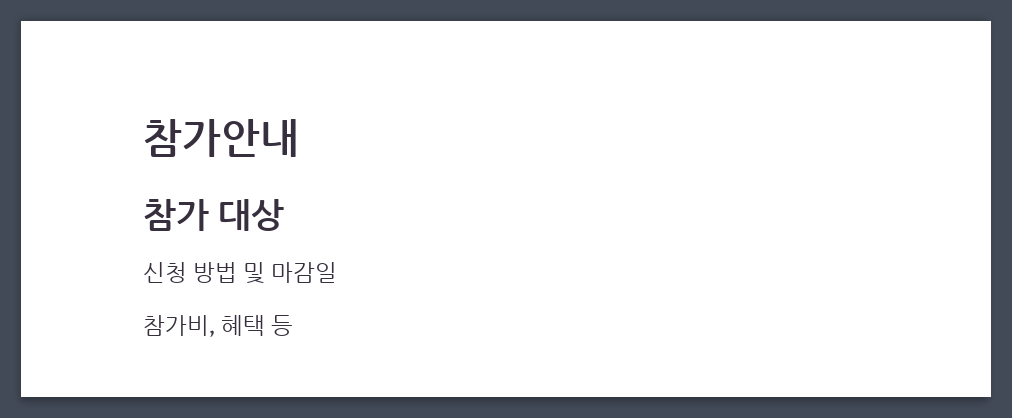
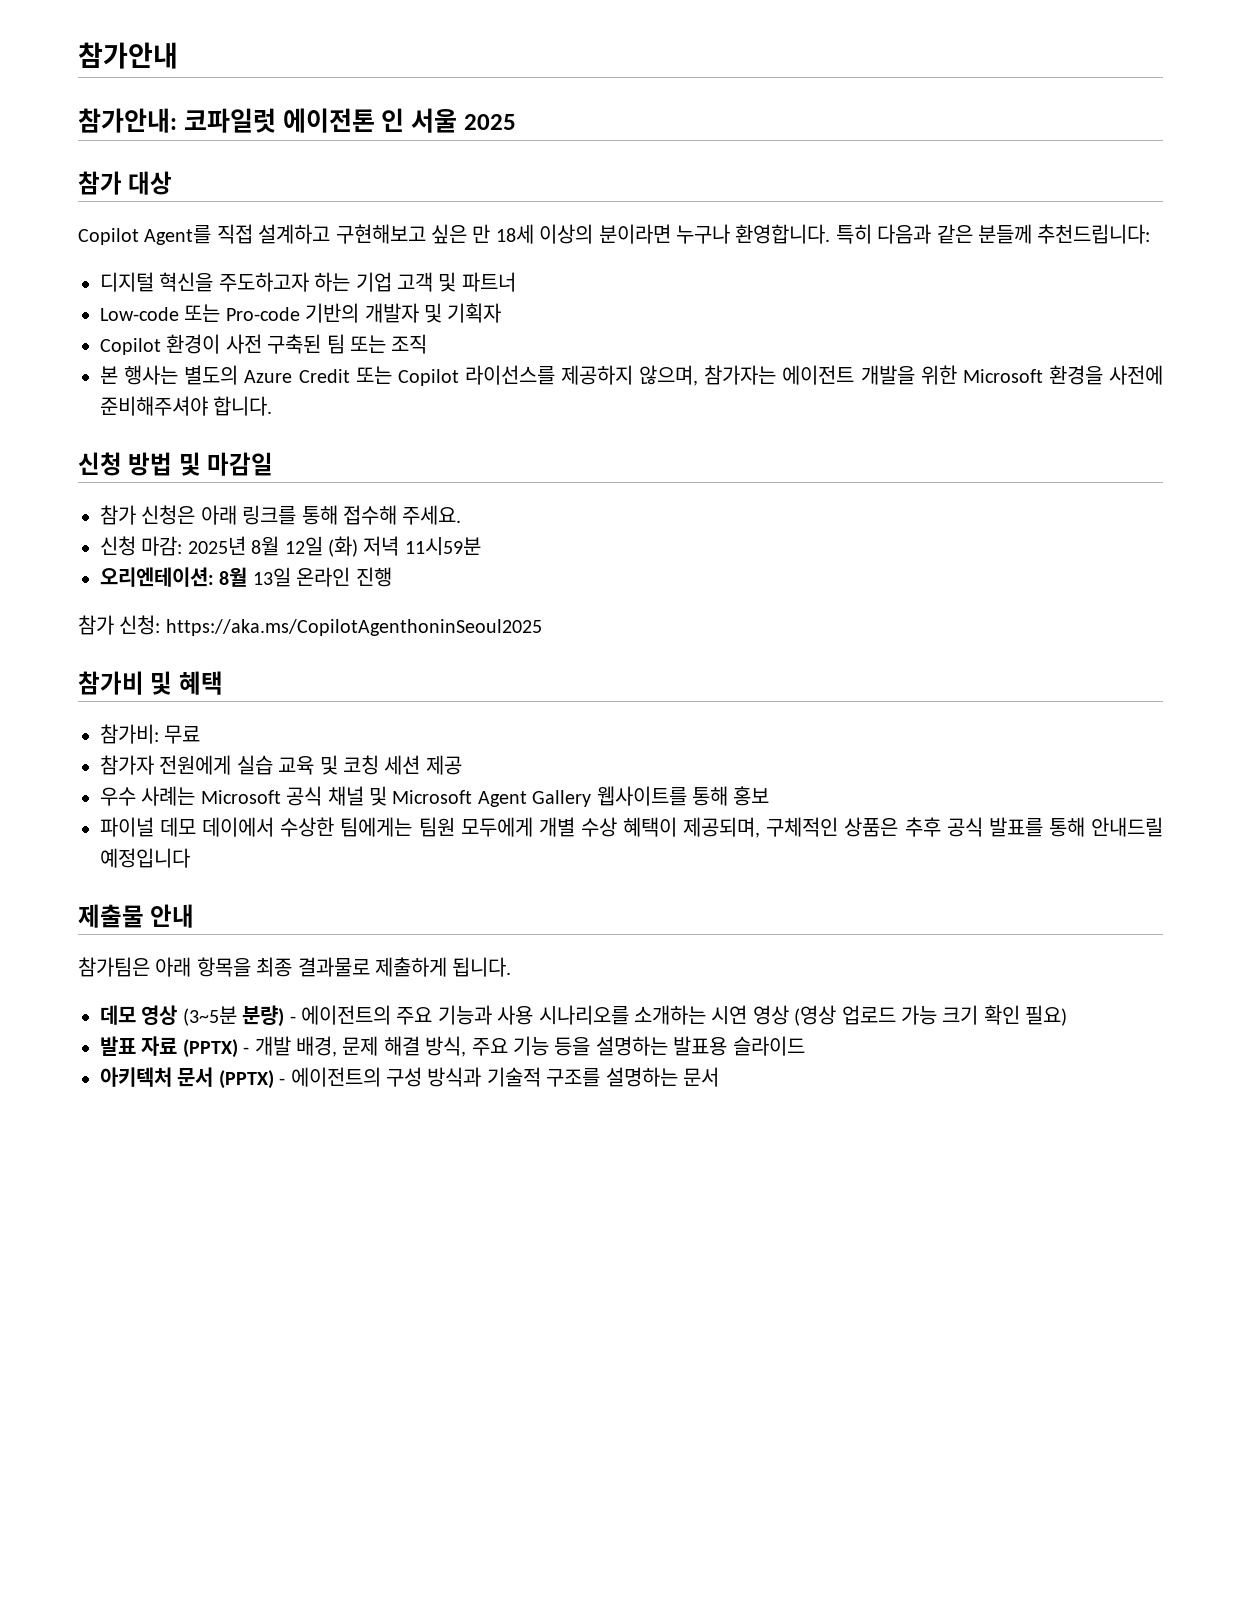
+ 참가안내: 코파일럿 에이전톤 인 서울 2025
  참가 대상
+ Copilot Agent를 직접 설계하고 구현해보고 싶은 만 18세 이상의 분이라면 누구나 환영합니다. 특히 다음과 같은 분들께 추천드립니다:
+ 디지털 혁신을 주도하고자 하는 기업 고객 및 파트너
+ Low-code 또는 Pro-code 기반의 개발자 및 기획자
+ Copilot 환경이 사전 구축된 팀 또는 조직
+ 본 행사는 별도의 Azure Credit 또는 Copilot 라이선스를 제공하지 않으며, 참가자는 에이전트 개발을 위한 Microsoft 환경을 사전에 준비해주셔야 합니다.
  신청 방법 및 마감일
- 참가비, 혜택 등
+ 참가 신청은 아래 링크를 통해 접수해 주세요.
+ 신청 마감: 2025년 8월 12일 (화) 저녁 11시59분
+ 오리엔테이션: 8월 13일 온라인 진행
+ 참가 신청: https://aka.ms/CopilotAgenthoninSeoul2025
+ 참가비 및 혜택
+ 참가비: 무료
+ 참가자 전원에게 실습 교육 및 코칭 세션 제공
+ 우수 사례는 Microsoft 공식 채널 및 Microsoft Agent Gallery 웹사이트를 통해 홍보
+ 파이널 데모 데이에서 수상한 팀에게는 팀원 모두에게 개별 수상 혜택이 제공되며, 구체적인 상품은 추후 공식 발표를 통해 안내드릴 예정입니다
+ 제출물 안내
+ 참가팀은 아래 항목을 최종 결과물로 제출하게 됩니다.
+ 데모 영상 (3~5분 분량) - 에이전트의 주요 기능과 사용 시나리오를 소개하는 시연 영상 (영상 업로드 가능 크기 확인 필요)
+ 발표 자료 (PPTX) - 개발 배경, 문제 해결 방식, 주요 기능 등을 설명하는 발표용 슬라이드
+ 아키텍처 문서 (PPTX) - 에이전트의 구성 방식과 기술적 구조를 설명하는 문서

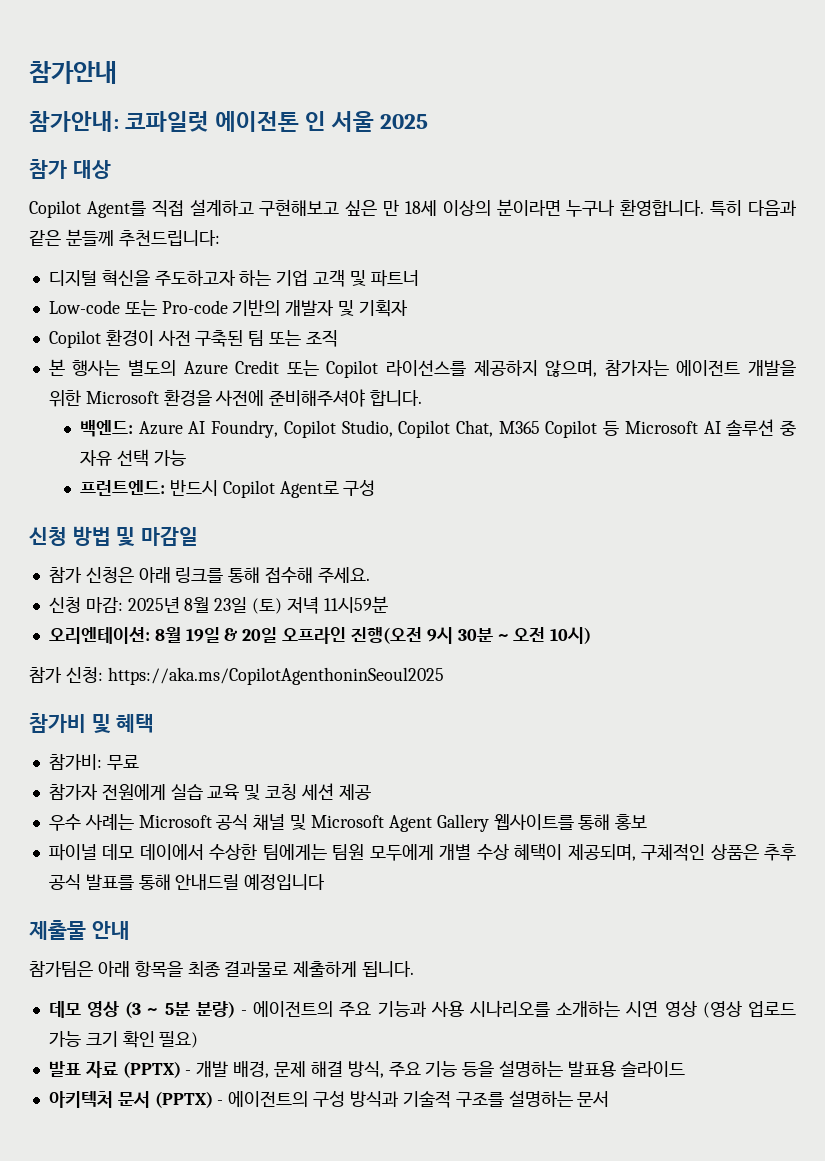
+ 백엔드: Azure AI Foundry, Copilot Studio, Copilot Chat, M365 Copilot 등 Microsoft AI 솔루션 중 자유 선택 가능
+ 프런트엔드: 반드시 Copilot Agent로 구성
- 신청 마감: 2025년 8월 12일 (화) 저녁 11시59분
+ 신청 마감: 2025년 8월 23일 (토) 저녁 11시59분
- 오리엔테이션: 8월 13일 온라인 진행
+ 오리엔테이션: 8월 19일 & 20일 오프라인 진행(오전 9시 30분 ~ 오전 10시)
- 데모 영상 (3~5분 분량) - 에이전트의 주요 기능과 사용 시나리오를 소개하는 시연 영상 (영상 업로드 가능 크기 확인 필요)
+ 데모 영상 (3 ~ 5분 분량) - 에이전트의 주요 기능과 사용 시나리오를 소개하는 시연 영상 (영상 업로드 가능 크기 확인 필요)

